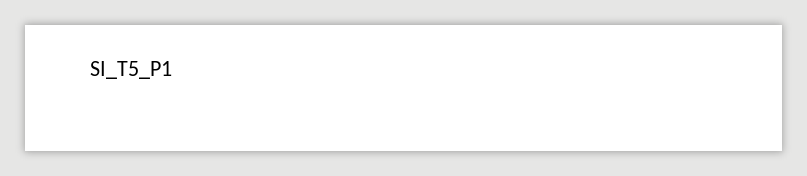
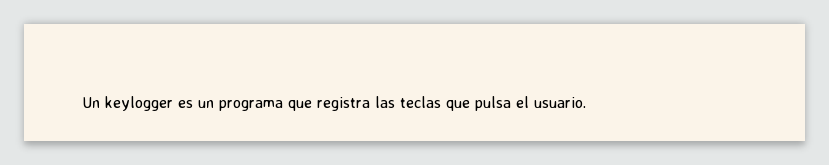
- SI_T5_P1
+ Un keylogger es un programa que registra las teclas que pulsa el usuario.

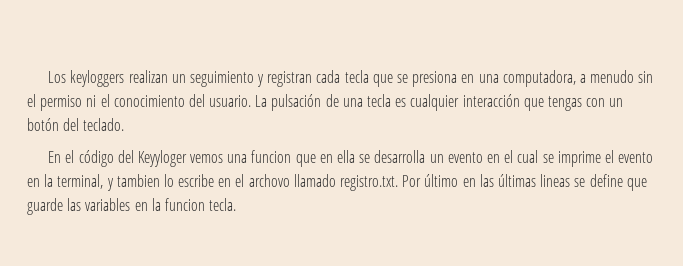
- Un keylogger es un programa que registra las teclas que pulsa el usuario.
+ Los keyloggers realizan un seguimiento y registran cada tecla que se presiona en una computadora, a menudo sin el permiso ni el conocimiento del usuario. La pulsación de una tecla es cualquier interacción que tengas con un botón del teclado.
+ En el código del Keyyloger vemos una funcion que en ella se desarrolla un evento en el cual se imprime el evento en la terminal, y tambien lo escribe en el archovo llamado registro.txt. Por último en las últimas lineas se define que guarde las variables en la funcion tecla.

